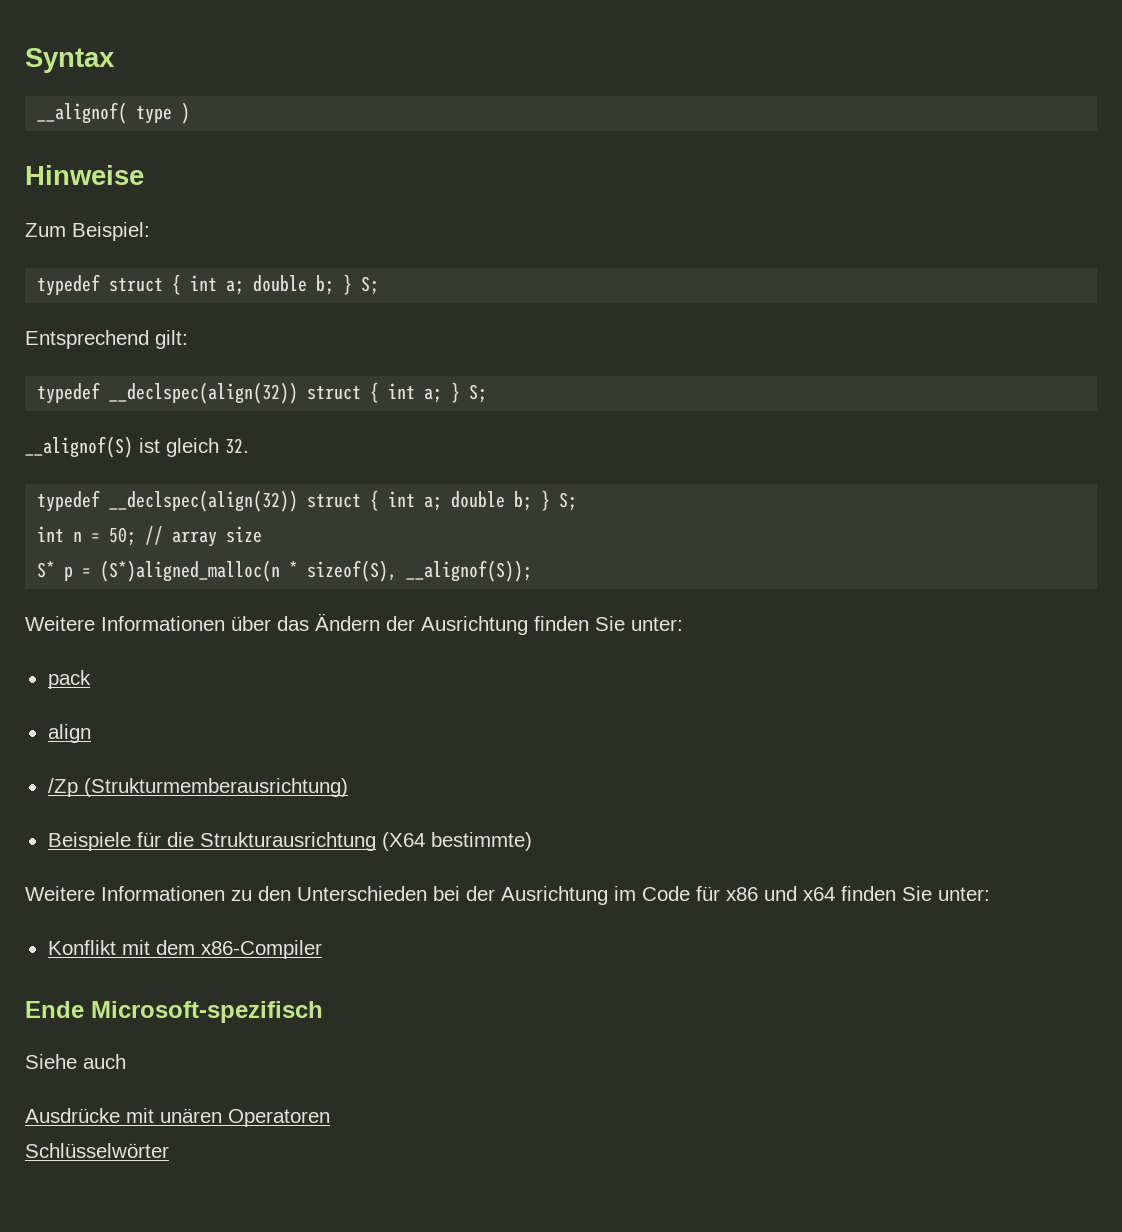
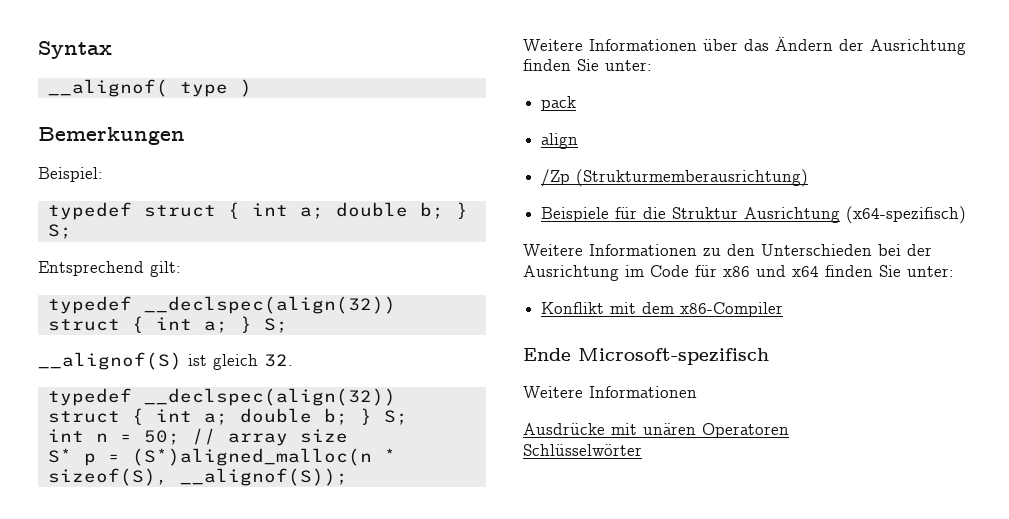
- Hinweise
- Zum Beispiel:
+ Bemerkungen
+ Beispiel:
- Beispiele für die Strukturausrichtung (X64 bestimmte)
+ Beispiele für die Struktur Ausrichtung (x64-spezifisch)
  Ende Microsoft-spezifisch
- Siehe auch
+ Weitere Informationen

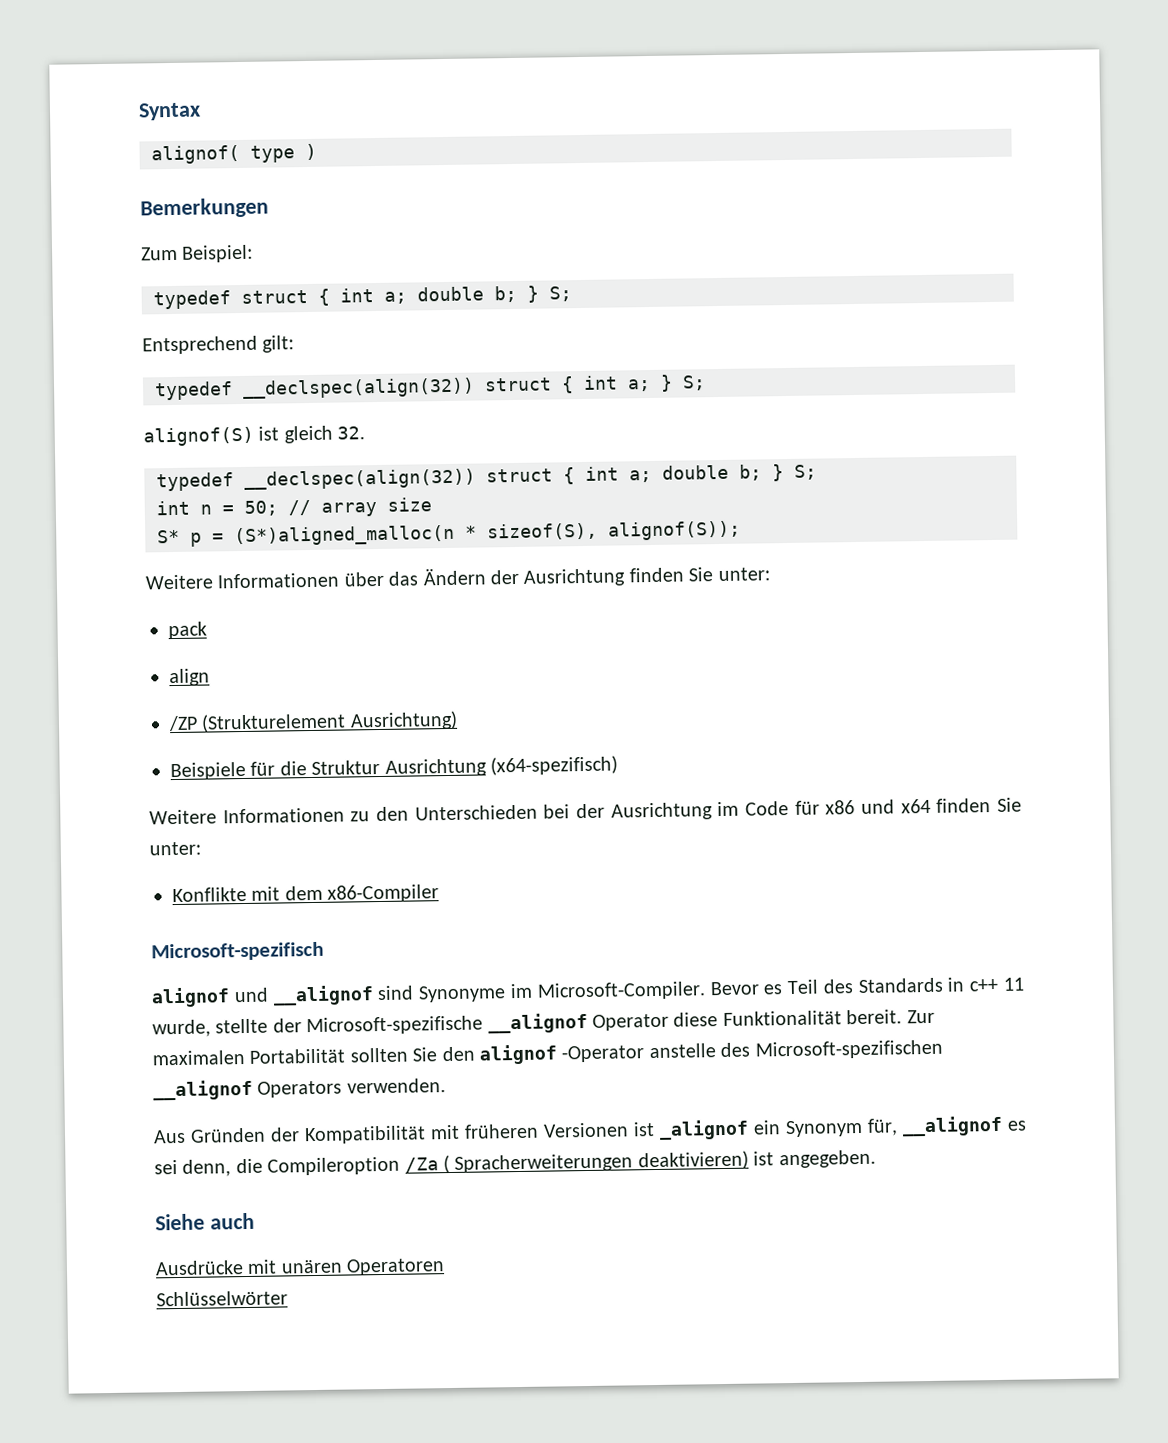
- __alignof( type )
+ alignof( type )
- Beispiel:
+ Zum Beispiel:
- __alignof(S) ist gleich 32.
+ alignof(S) ist gleich 32.
- S* p = (S*)aligned_malloc(n * sizeof(S), __alignof(S));
+ S* p = (S*)aligned_malloc(n * sizeof(S), alignof(S));
- /Zp (Strukturmemberausrichtung)
+ /ZP (Strukturelement Ausrichtung)
- Konflikt mit dem x86-Compiler
+ Konflikte mit dem x86-Compiler
- Ende Microsoft-spezifisch
- Weitere Informationen
+ Microsoft-spezifisch
+ alignof und __alignof sind Synonyme im Microsoft-Compiler. Bevor es Teil des Standards in c++ 11 wurde, stellte der Microsoft-spezifische __alignof Operator diese Funktionalität bereit. Zur maximalen Portabilität sollten Sie den alignof -Operator anstelle des Microsoft-spezifischen __alignof Operators verwenden.
+ Aus Gründen der Kompatibilität mit früheren Versionen ist _alignof ein Synonym für, __alignof es sei denn, die Compileroption /Za ( Spracherweiterungen deaktivieren) ist angegeben.
+ Siehe auch

